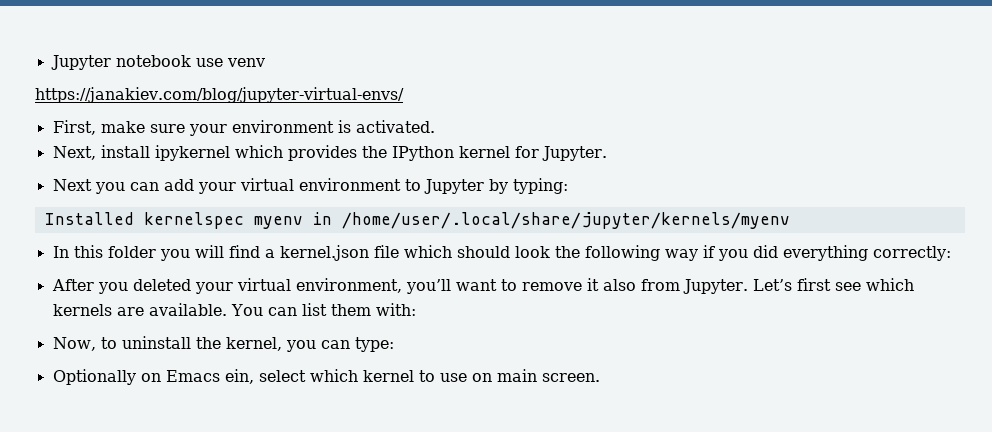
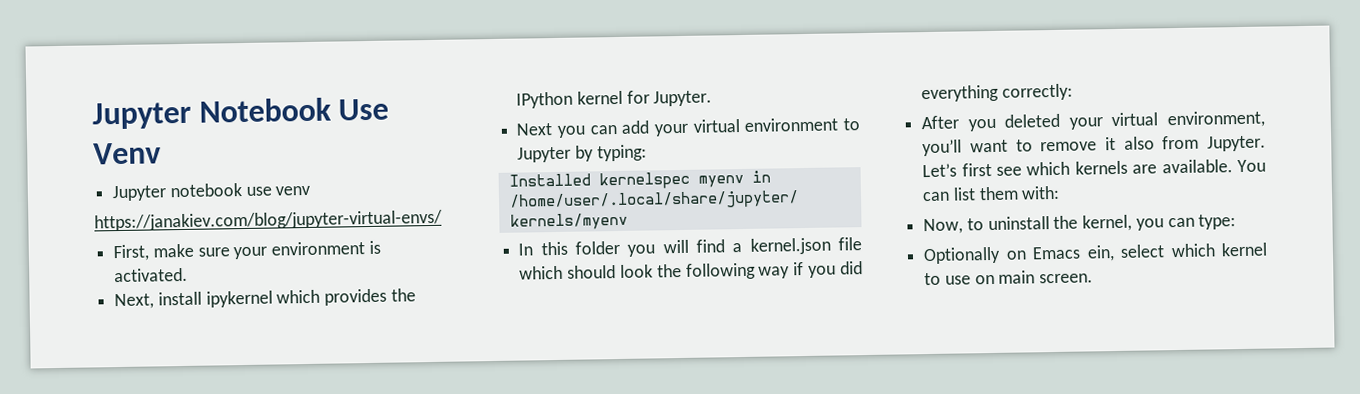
+ Jupyter Notebook Use Venv

